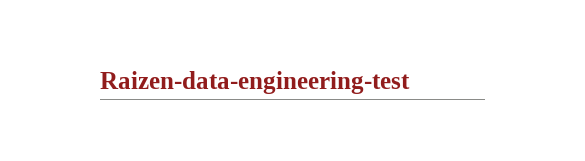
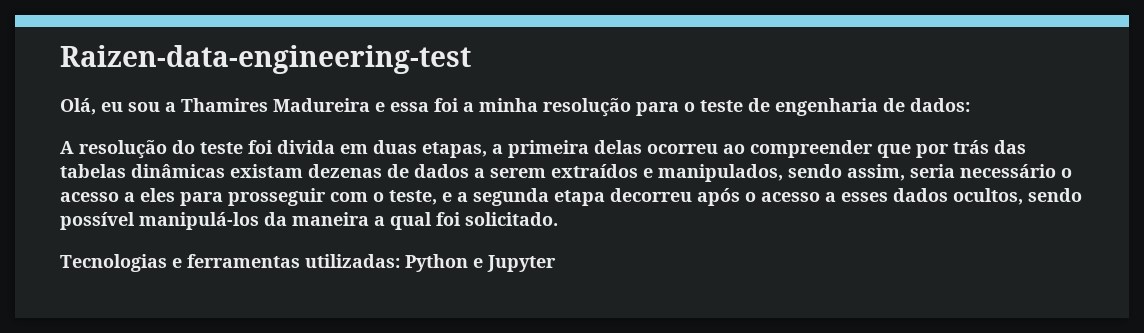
+ Olá, eu sou a Thamires Madureira e essa foi a minha resolução para o teste de engenharia de dados:
+ A resolução do teste foi divida em duas etapas, a primeira delas ocorreu ao compreender que por trás das tabelas dinâmicas existam dezenas de dados a serem extraídos e manipulados, sendo assim, seria necessário o acesso a eles para prosseguir com o teste, e a segunda etapa decorreu após o acesso a esses dados ocultos, sendo possível manipulá-los da maneira a qual foi solicitado.
+ Tecnologias e ferramentas utilizadas: Python e Jupyter

